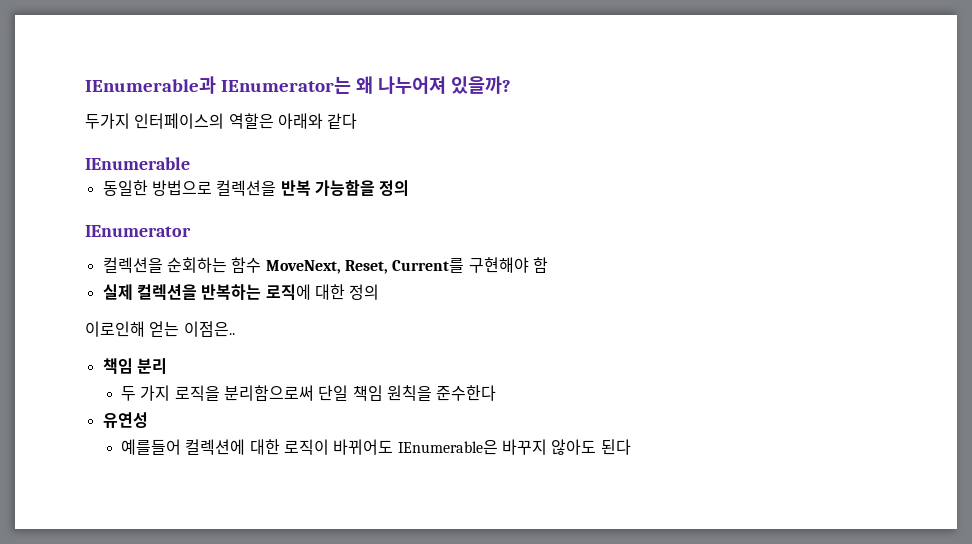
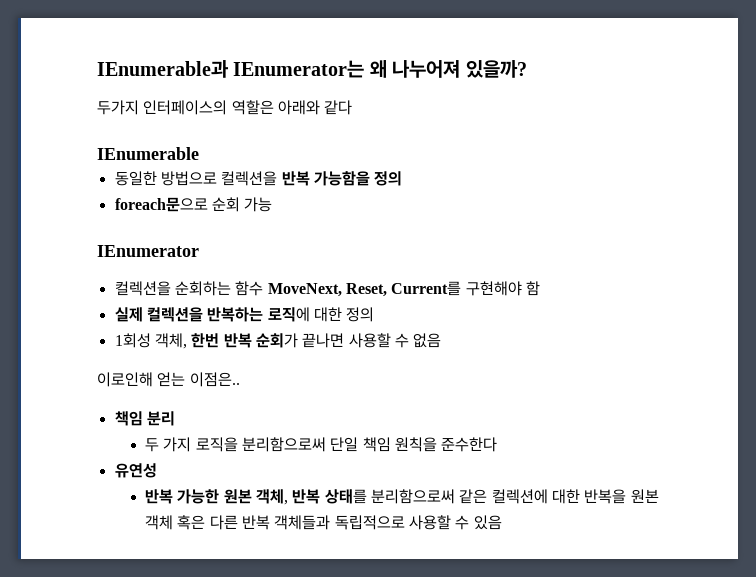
+ foreach문으로 순회 가능
+ 1회성 객체, 한번 반복 순회가 끝나면 사용할 수 없음
- 예를들어 컬렉션에 대한 로직이 바뀌어도 IEnumerable은 바꾸지 않아도 된다
+ 반복 가능한 원본 객체, 반복 상태를 분리함으로써 같은 컬렉션에 대한 반복을 원본 객체 혹은 다른 반복 객체들과 독립적으로 사용할 수 있음

